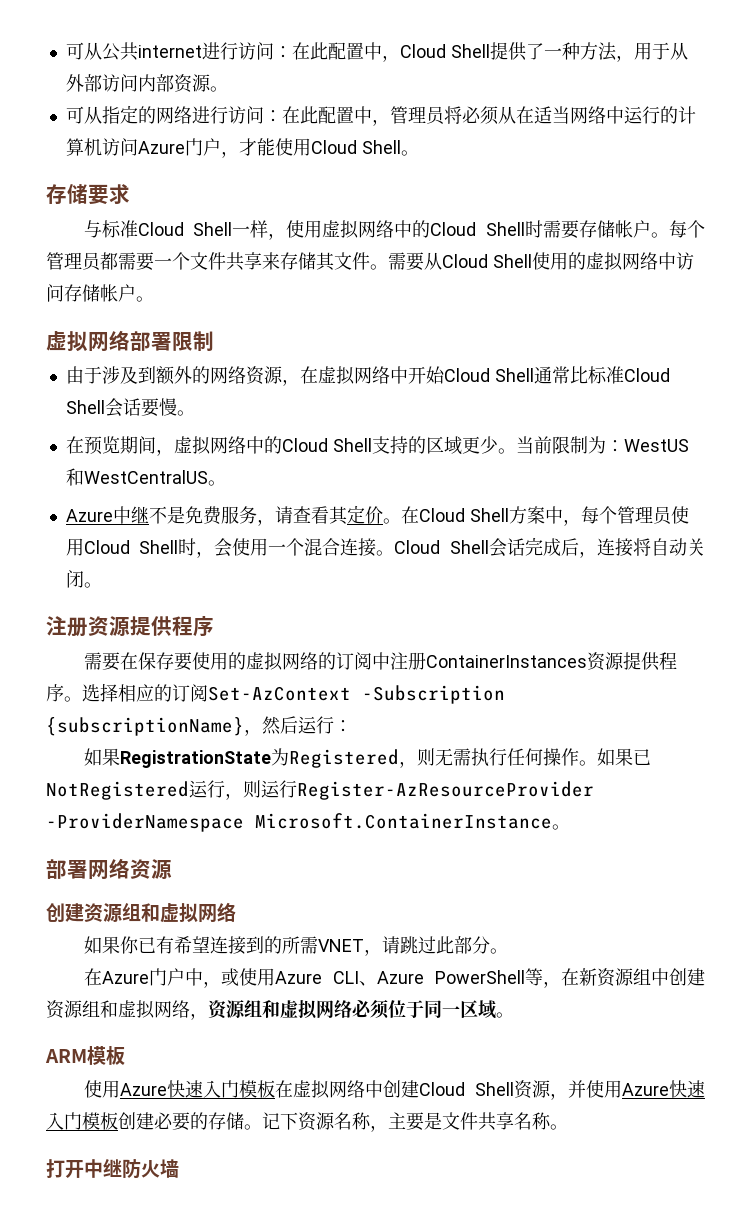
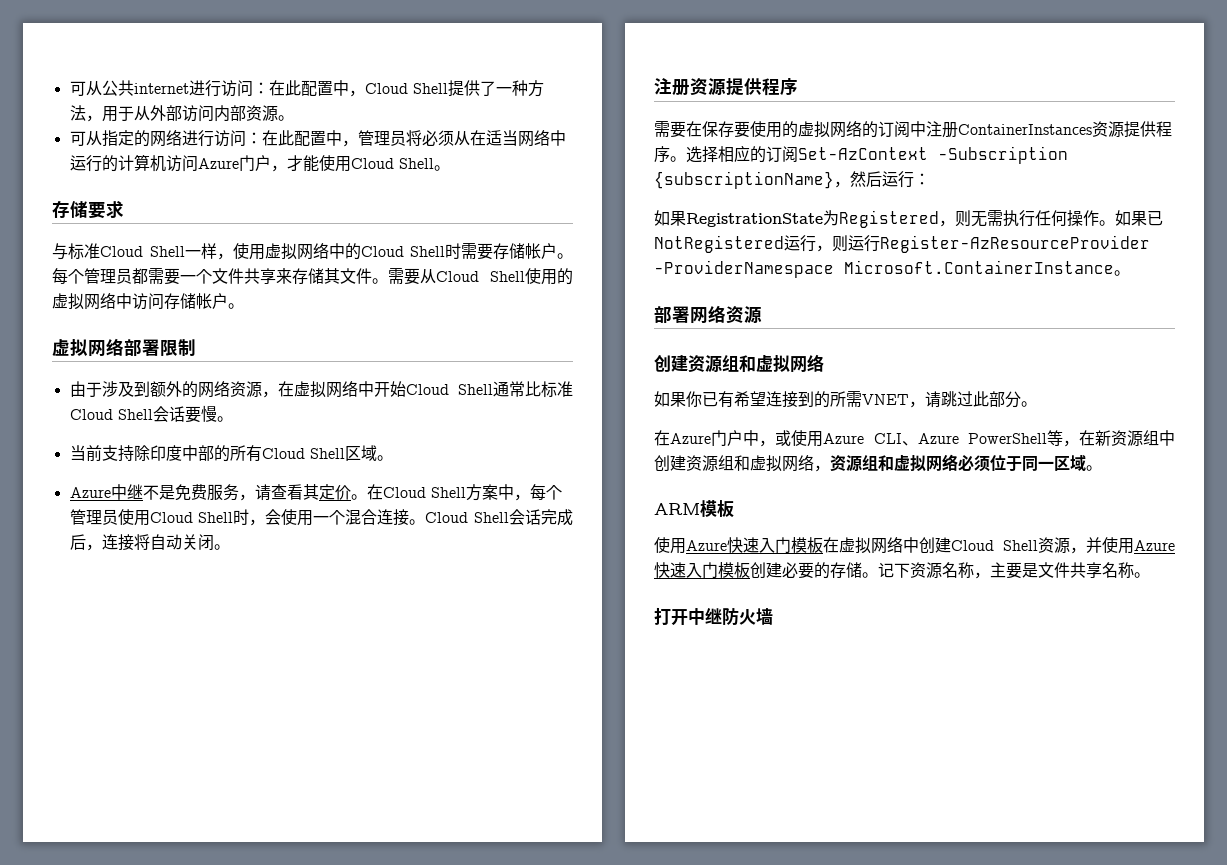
- 在预览期间，虚拟网络中的Cloud Shell支持的区域更少。当前限制为：WestUS和WestCentralUS。
+ 当前支持除印度中部的所有Cloud Shell区域。

